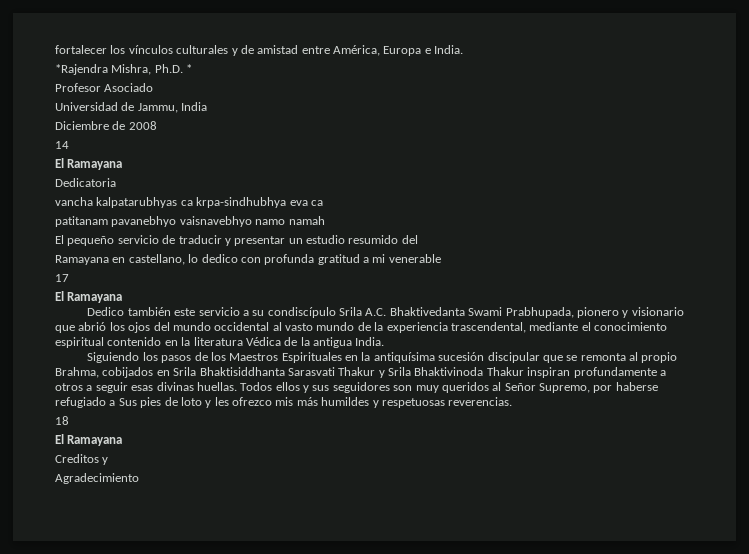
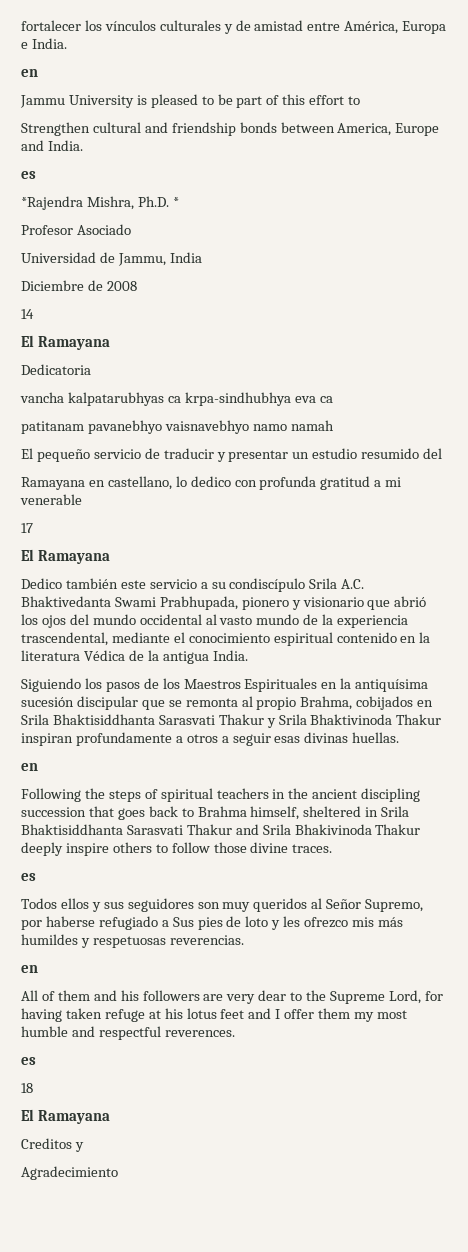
  fortalecer los vínculos culturales y de amistad entre América, Europa e India.
+ en
+ Jammu University is pleased to be part of this effort to
+ Strengthen cultural and friendship bonds between America, Europe and India.
+ es
- Siguiendo los pasos de los Maestros Espirituales en la antiquísima sucesión discipular que se remonta al propio Brahma, cobijados en Srila Bhaktisiddhanta Sarasvati Thakur y Srila Bhaktivinoda Thakur inspiran profundamente a otros a seguir esas divinas huellas. Todos ellos y sus seguidores son muy queridos al Señor Supremo, por haberse refugiado a Sus pies de loto y les ofrezco mis más humildes y respetuosas reverencias.
+ Siguiendo los pasos de los Maestros Espirituales en la antiquísima sucesión discipular que se remonta al propio Brahma, cobijados en Srila Bhaktisiddhanta Sarasvati Thakur y Srila Bhaktivinoda Thakur inspiran profundamente a otros a seguir esas divinas huellas.
+ en
+ Following the steps of spiritual teachers in the ancient discipling succession that goes back to Brahma himself, sheltered in Srila Bhaktisiddhanta Sarasvati Thakur and Srila Bhakivinoda Thakur deeply inspire others to follow those divine traces.
+ es
+ Todos ellos y sus seguidores son muy queridos al Señor Supremo, por haberse refugiado a Sus pies de loto y les ofrezco mis más humildes y respetuosas reverencias.
+ en
+ All of them and his followers are very dear to the Supreme Lord, for having taken refuge at his lotus feet and I offer them my most humble and respectful reverences.
+ es

